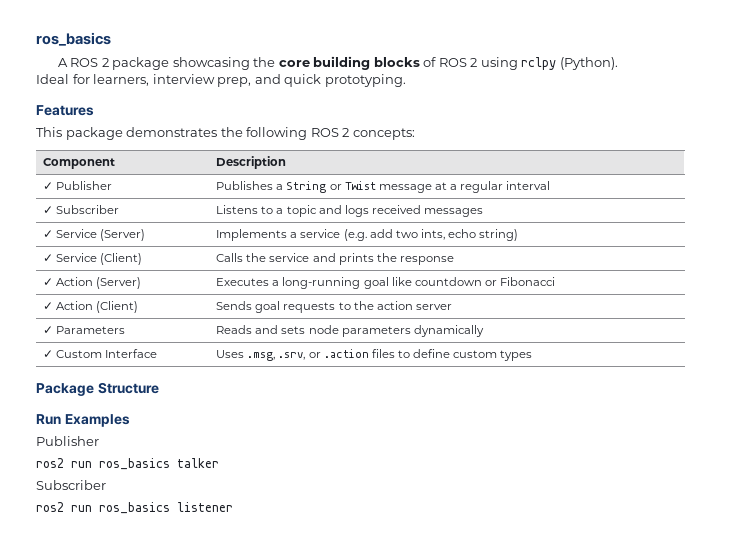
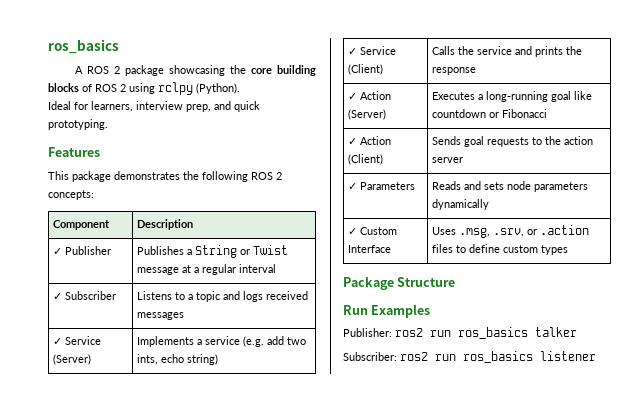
  Run Examples
- Publisher
- ros2 run ros_basics talker
- Subscriber
- ros2 run ros_basics listener
+ Publisher: ros2 run ros_basics talker
+ Subscriber: ros2 run ros_basics listener

